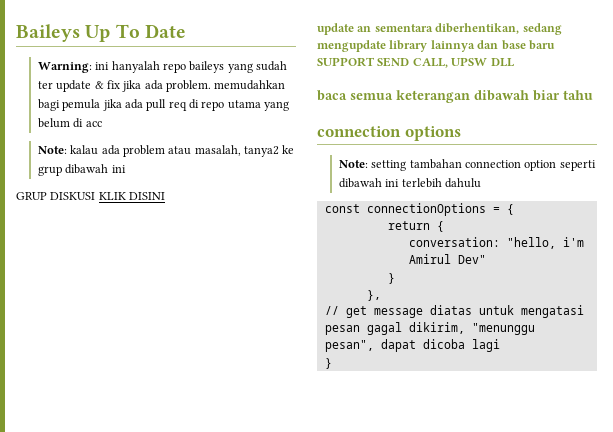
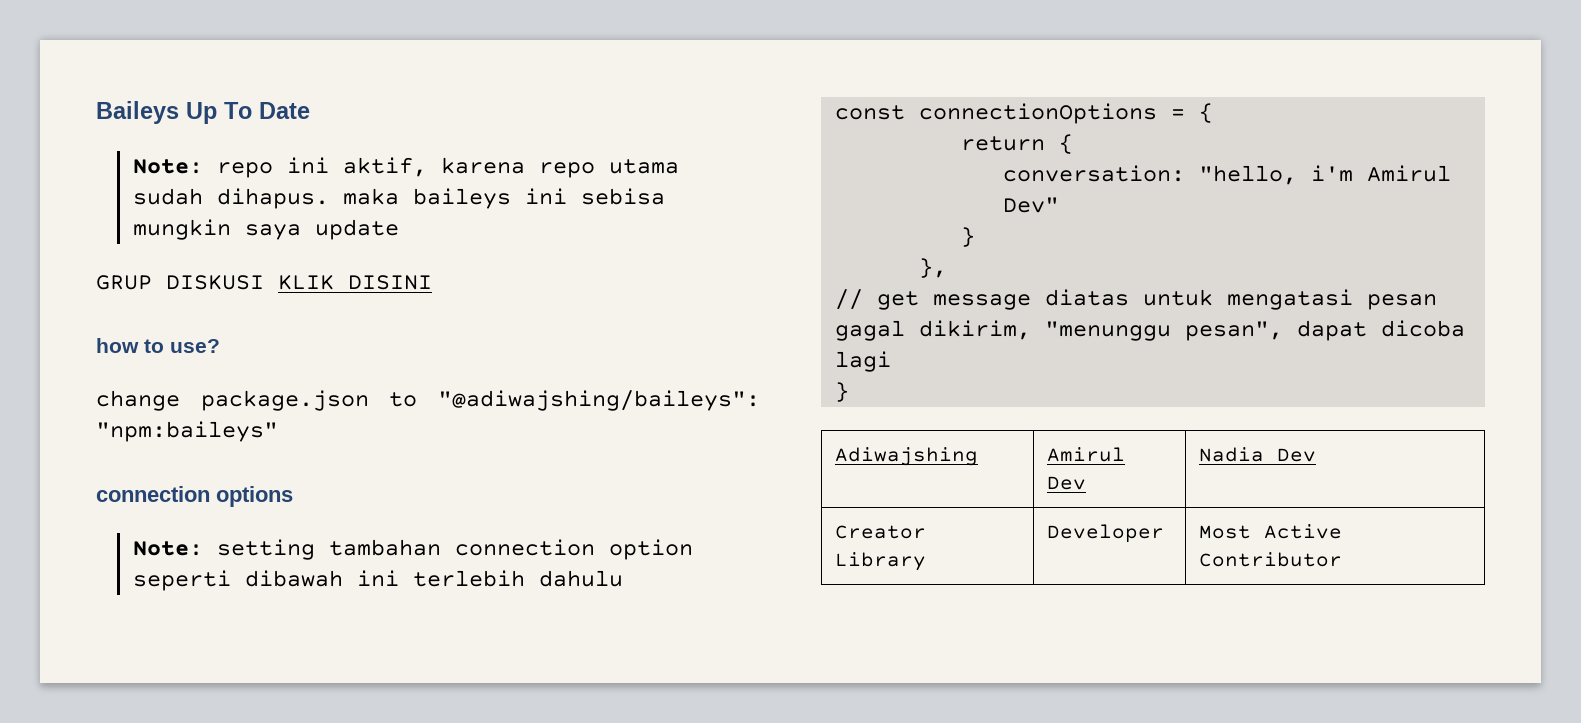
- Warning: ini hanyalah repo baileys yang sudah ter update & fix jika ada problem. memudahkan bagi pemula jika ada pull req di repo utama yang belum di acc
- Note: kalau ada problem atau masalah, tanya2 ke grup dibawah ini
+ Note: repo ini aktif, karena repo utama sudah dihapus. maka baileys ini sebisa mungkin saya update
  GRUP DISKUSI KLIK DISINI
- update an sementara diberhentikan, sedang mengupdate library lainnya dan base baru SUPPORT SEND CALL, UPSW DLL
- baca semua keterangan dibawah biar tahu
+ how to use?
+ change package.json to "@adiwajshing/baileys": "npm:baileys"
+ Adiwajshing | Amirul Dev | Nadia Dev
+ Creator Library | Developer | Most Active Contributor

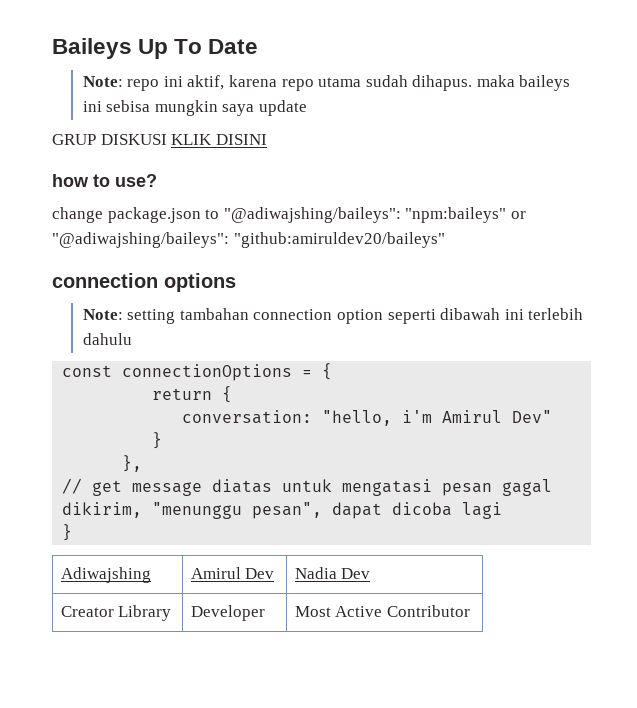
- change package.json to "@adiwajshing/baileys": "npm:baileys"
+ change package.json to "@adiwajshing/baileys": "npm:baileys" or "@adiwajshing/baileys": "github:amiruldev20/baileys"

